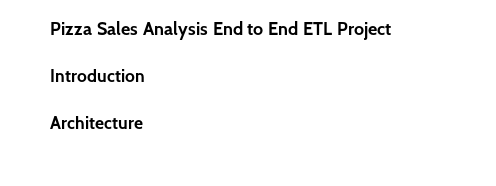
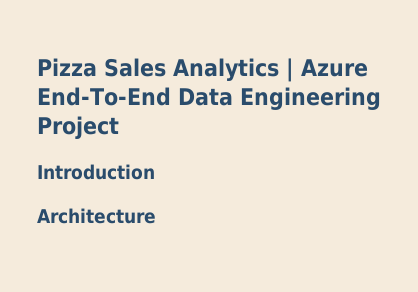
- Pizza Sales Analysis End to End ETL Project
+ Pizza Sales Analytics | Azure End-To-End Data Engineering Project

